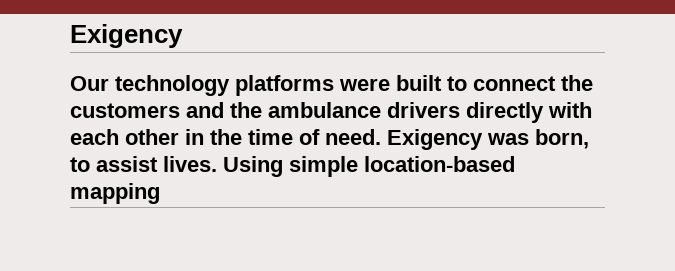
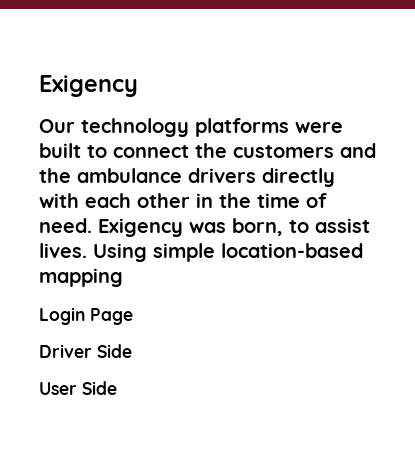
+ Login Page
+ Driver Side
+ User Side

